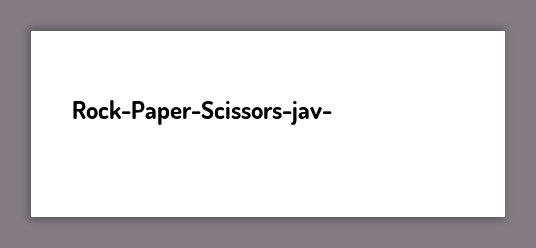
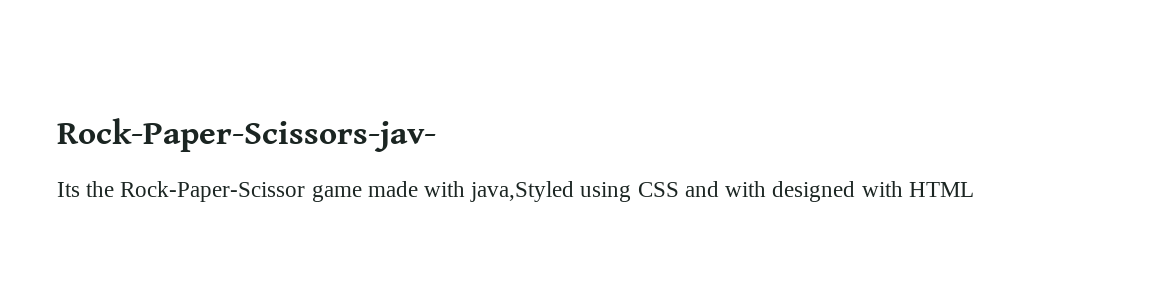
+ Its the Rock-Paper-Scissor game made with java,Styled using CSS and with designed with HTML

